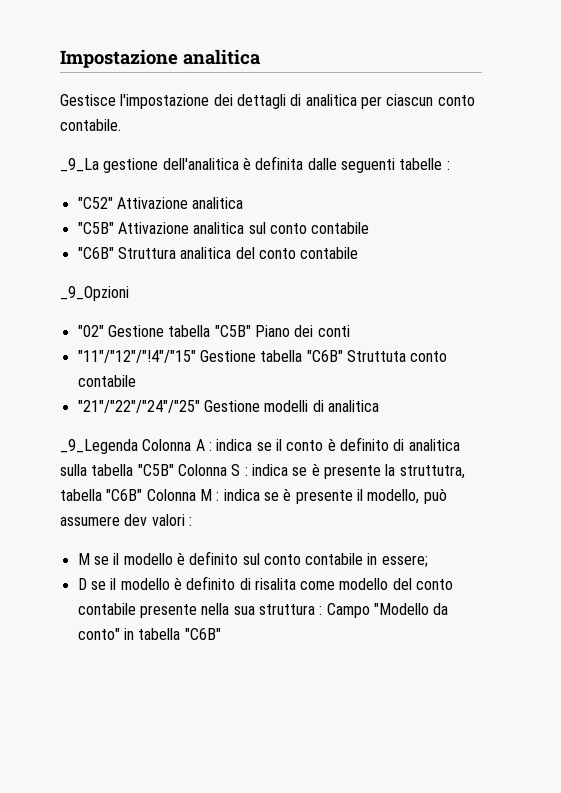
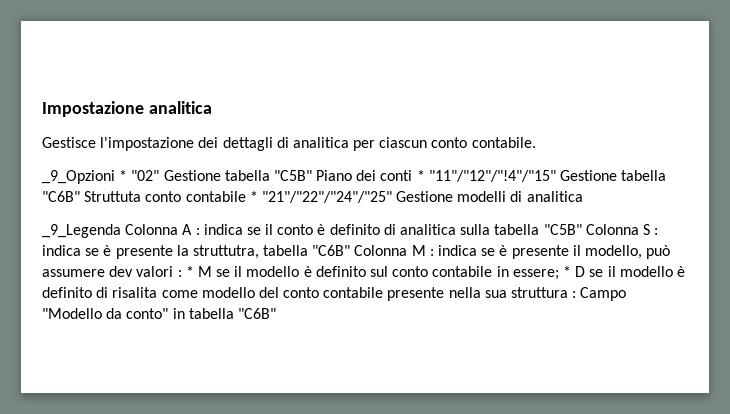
- _9_La gestione dell'analitica è definita dalle seguenti tabelle :
- "C52" Attivazione analitica
- "C5B" Attivazione analitica sul conto contabile
- "C6B" Struttura analitica del conto contabile
- _9_Opzioni
- "02" Gestione tabella "C5B" Piano dei conti
- "11"/"12"/"!4"/"15" Gestione tabella "C6B" Struttuta conto contabile
- "21"/"22"/"24"/"25" Gestione modelli di analitica
+ _9_Opzioni * "02" Gestione tabella "C5B" Piano dei conti * "11"/"12"/"!4"/"15" Gestione tabella "C6B" Struttuta conto contabile * "21"/"22"/"24"/"25" Gestione modelli di analitica
- indica se è presente il modello, può assumere dev valori :
- M se il modello è definito sul conto contabile in essere;
- D se il modello è definito di risalita come modello del conto contabile presente nella sua struttura :
+ indica se è presente il modello, può assumere dev valori : * M se il modello è definito sul conto contabile in essere; * D se il modello è definito di risalita come modello del conto contabile presente nella sua struttura :

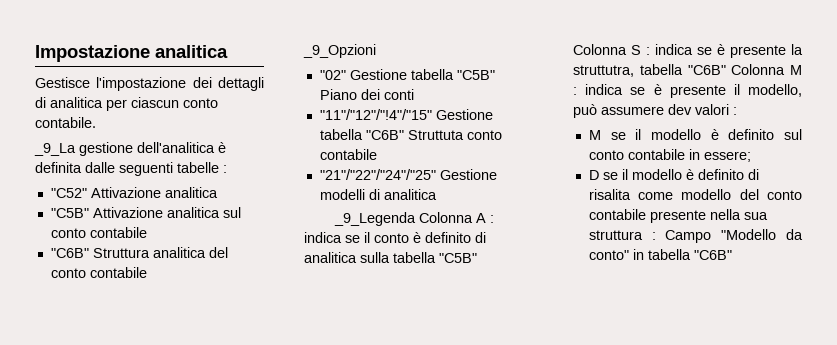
+ _9_La gestione dell'analitica è definita dalle seguenti tabelle :
+ "C52" Attivazione analitica
+ "C5B" Attivazione analitica sul conto contabile
+ "C6B" Struttura analitica del conto contabile
- _9_Opzioni * "02" Gestione tabella "C5B" Piano dei conti * "11"/"12"/"!4"/"15" Gestione tabella "C6B" Struttuta conto contabile * "21"/"22"/"24"/"25" Gestione modelli di analitica
+ _9_Opzioni
+ "02" Gestione tabella "C5B" Piano dei conti
+ "11"/"12"/"!4"/"15" Gestione tabella "C6B" Struttuta conto contabile
+ "21"/"22"/"24"/"25" Gestione modelli di analitica
- indica se è presente il modello, può assumere dev valori : * M se il modello è definito sul conto contabile in essere; * D se il modello è definito di risalita come modello del conto contabile presente nella sua struttura :
+ indica se è presente il modello, può assumere dev valori :
+ M se il modello è definito sul conto contabile in essere;
+ D se il modello è definito di risalita come modello del conto contabile presente nella sua struttura :

